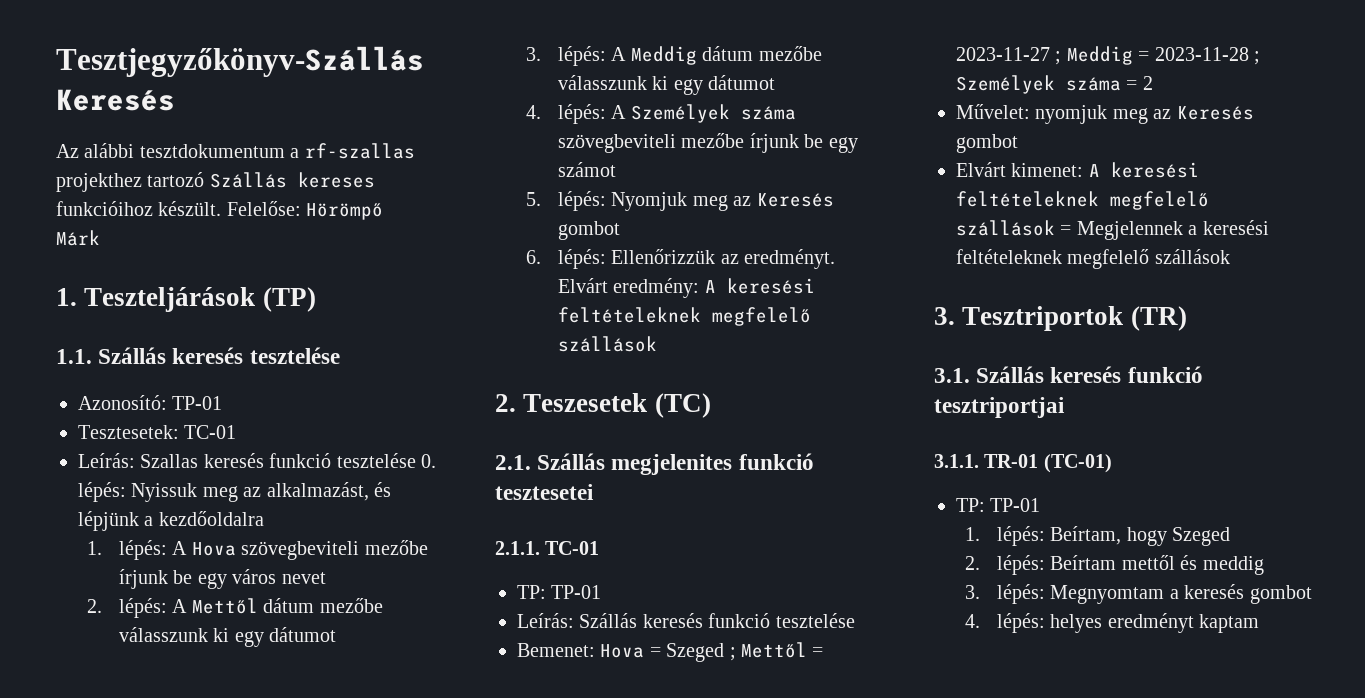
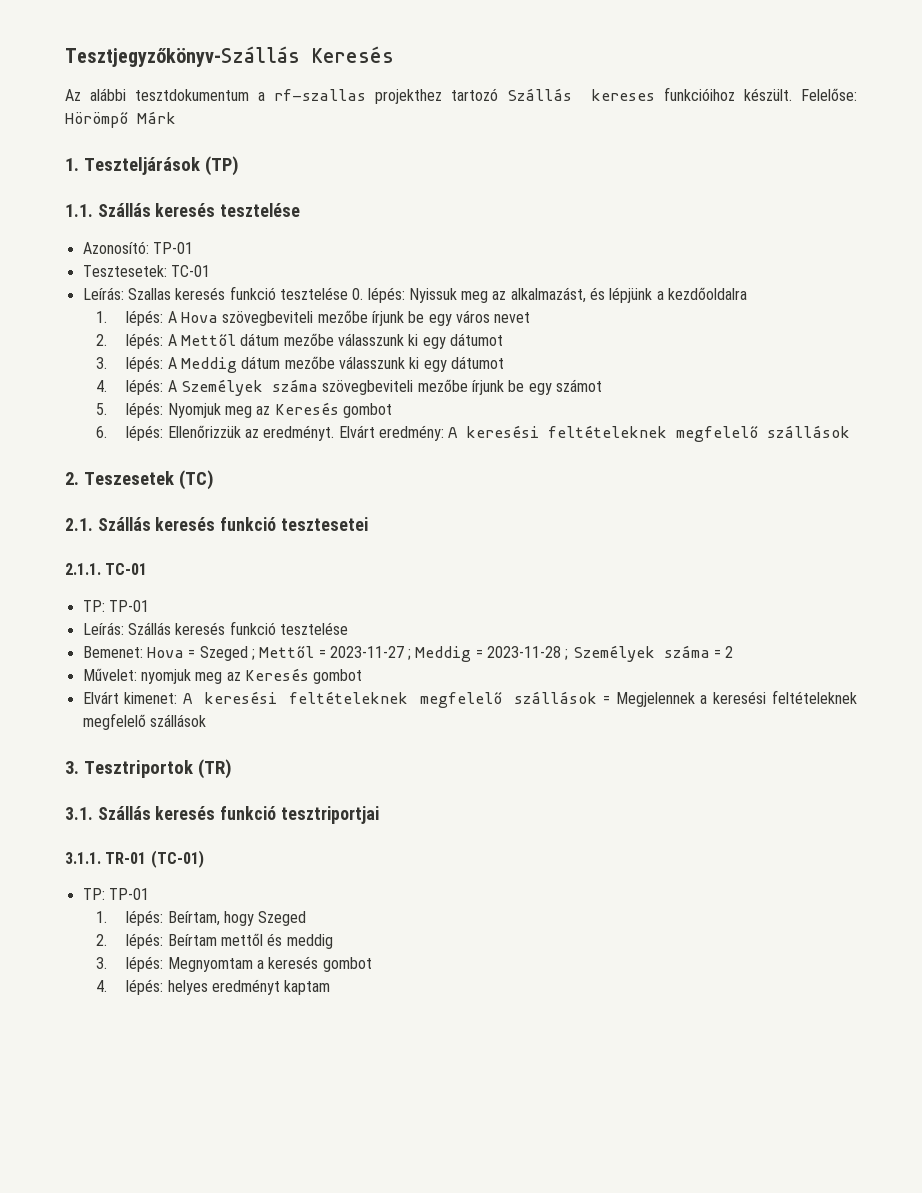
- 2.1. Szállás megjelenites funkció tesztesetei
+ 2.1. Szállás keresés funkció tesztesetei

